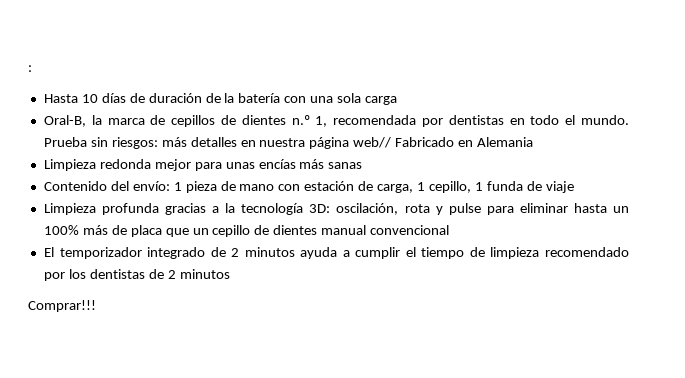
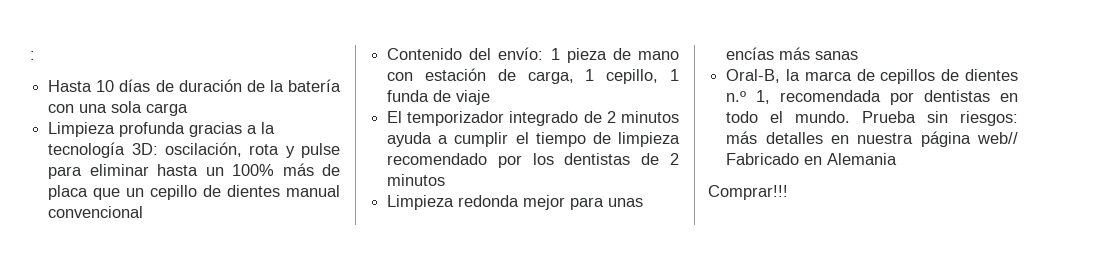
+ Limpieza profunda gracias a la tecnología 3D: oscilación, rota y pulse para eliminar hasta un 100% más de placa que un cepillo de dientes manual convencional
+ Contenido del envío: 1 pieza de mano con estación de carga, 1 cepillo, 1 funda de viaje
+ El temporizador integrado de 2 minutos ayuda a cumplir el tiempo de limpieza recomendado por los dentistas de 2 minutos
+ Limpieza redonda mejor para unas encías más sanas
- Limpieza redonda mejor para unas encías más sanas
- Contenido del envío: 1 pieza de mano con estación de carga, 1 cepillo, 1 funda de viaje
- Limpieza profunda gracias a la tecnología 3D: oscilación, rota y pulse para eliminar hasta un 100% más de placa que un cepillo de dientes manual convencional
- El temporizador integrado de 2 minutos ayuda a cumplir el tiempo de limpieza recomendado por los dentistas de 2 minutos

